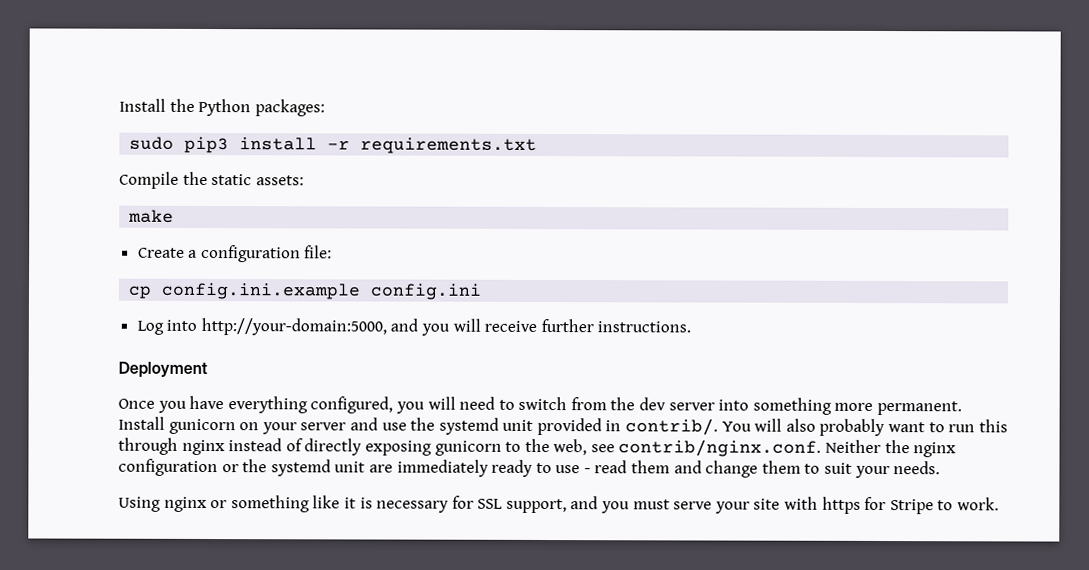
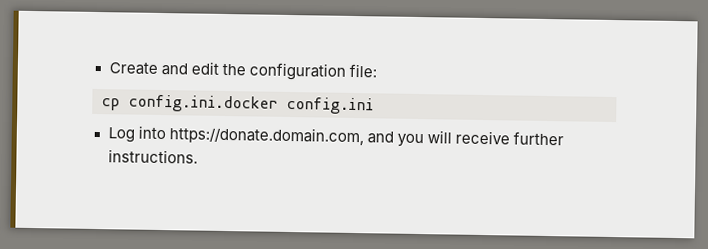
- Install the Python packages:
- sudo pip3 install -r requirements.txt
- Compile the static assets:
- make
- Create a configuration file:
+ Create and edit the configuration file:
- cp config.ini.example config.ini
+ cp config.ini.docker config.ini
- Log into http://your-domain:5000, and you will receive further instructions.
+ Log into https://donate.domain.com, and you will receive further instructions.
- Deployment
- Once you have everything configured, you will need to switch from the dev server into something more permanent. Install gunicorn on your server and use the systemd unit provided in contrib/. You will also probably want to run this through nginx instead of directly exposing gunicorn to the web, see contrib/nginx.conf. Neither the nginx configuration or the systemd unit are immediately ready to use - read them and change them to suit your needs.
- Using nginx or something like it is necessary for SSL support, and you must serve your site with https for Stripe to work.

